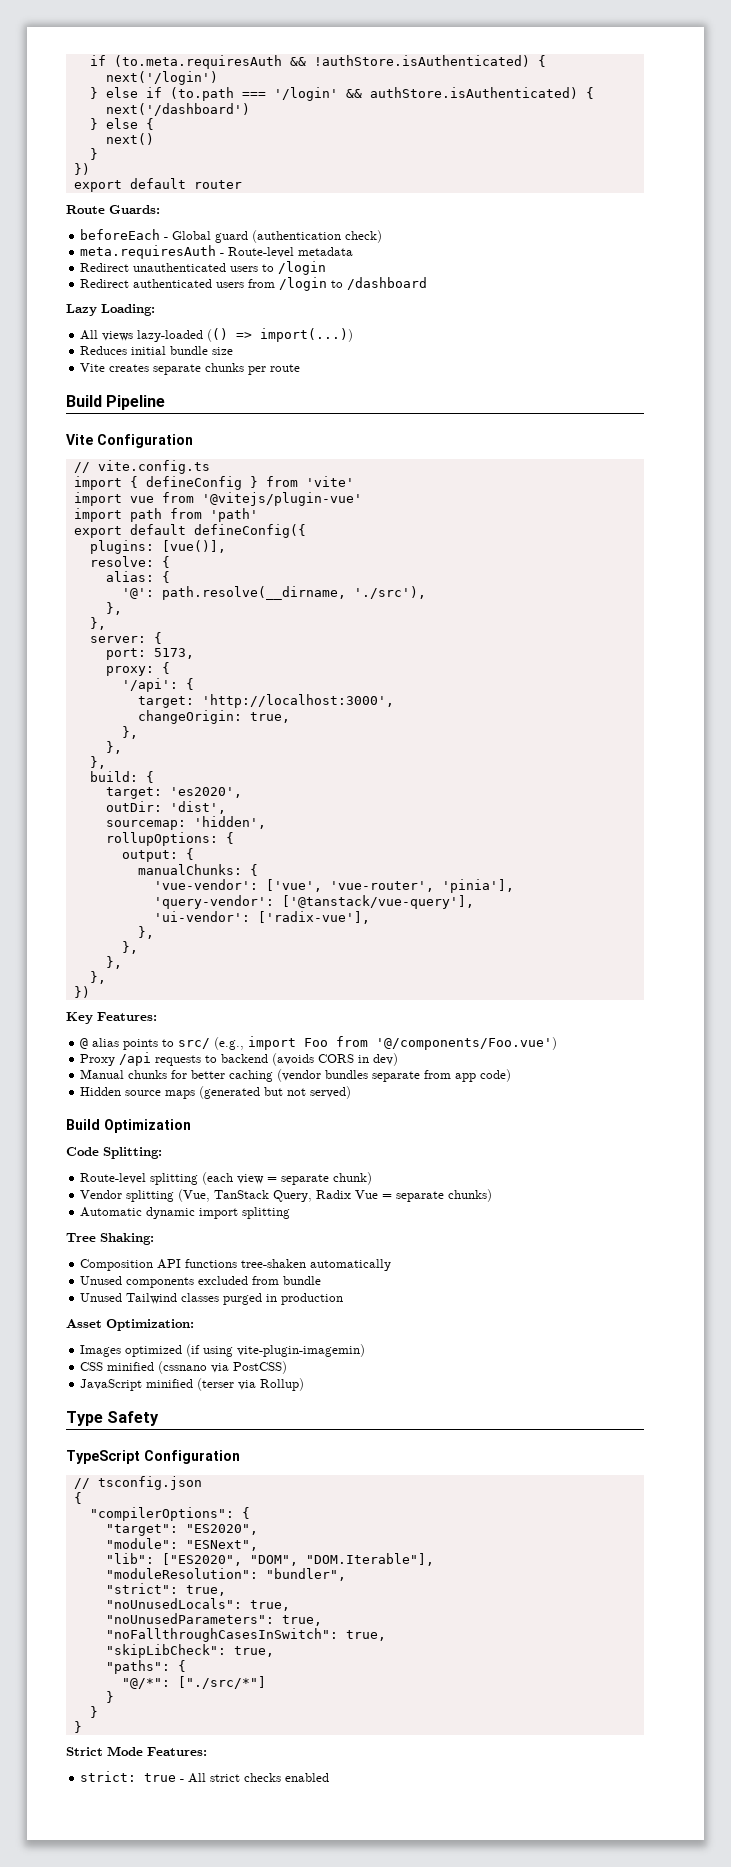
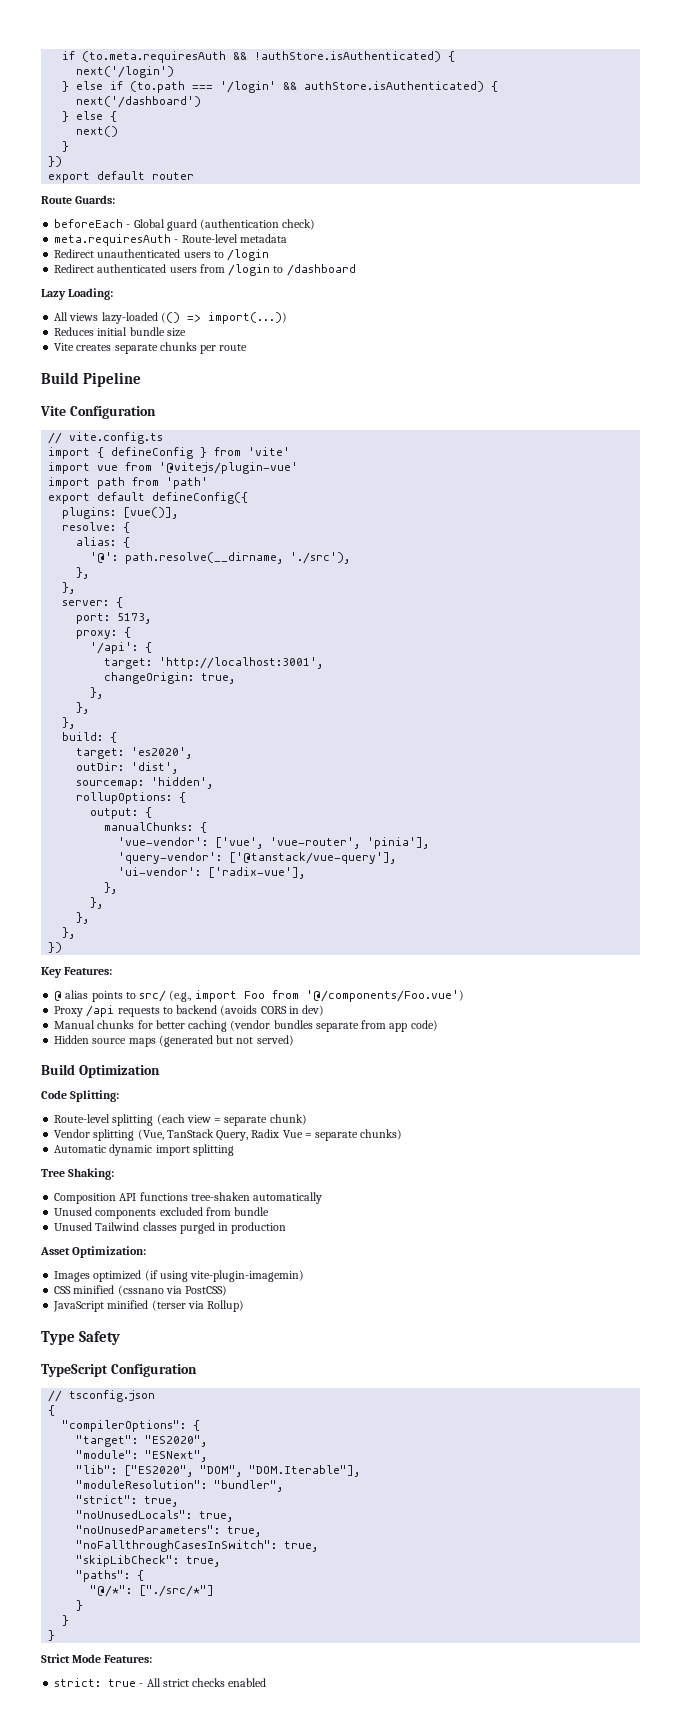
- target: 'http://localhost:3000',
+ target: 'http://localhost:3001',

